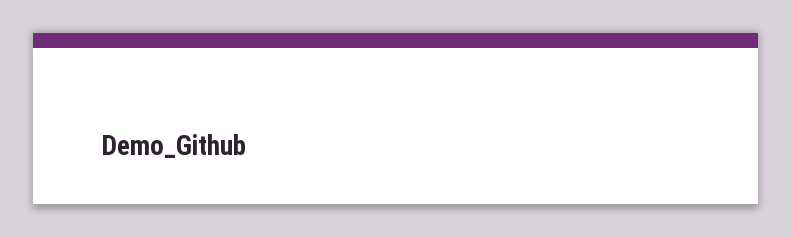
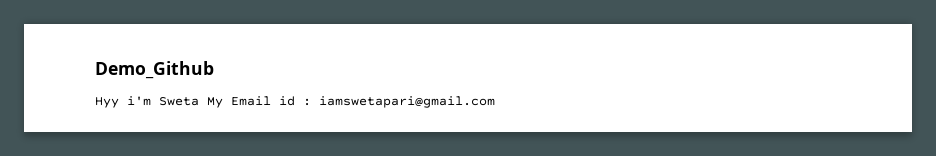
+ Hyy i'm Sweta My Email id : iamswetapari@gmail.com

